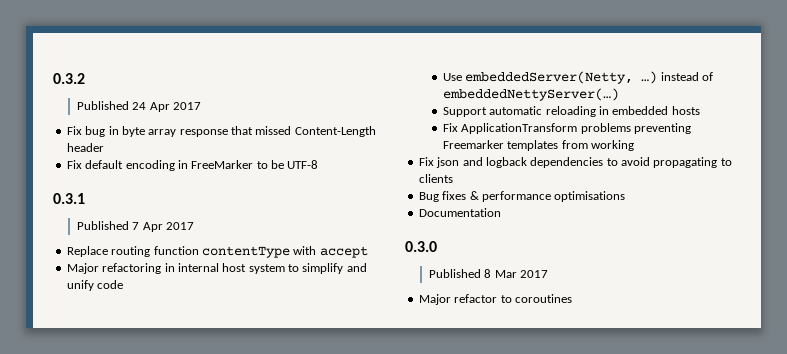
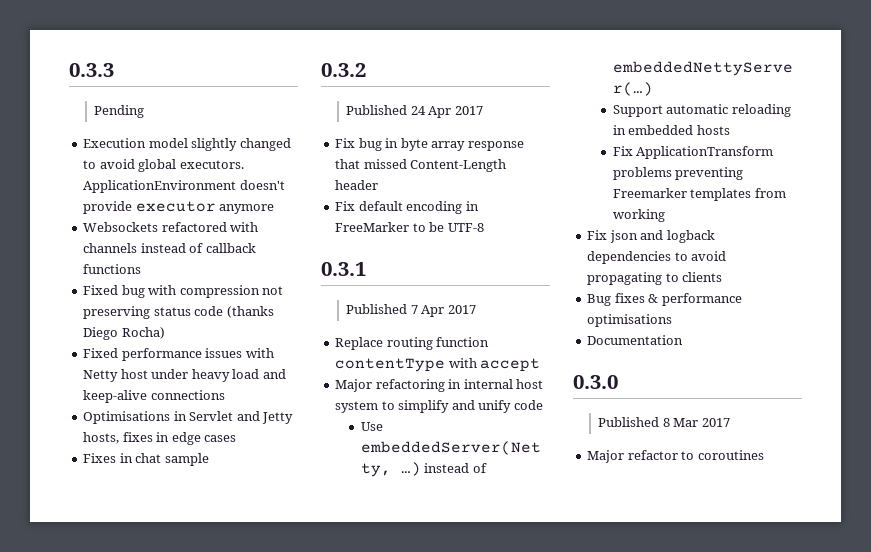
+ 0.3.3
+ Pending
+ Execution model slightly changed to avoid global executors. ApplicationEnvironment doesn't provide executor anymore
+ Websockets refactored with channels instead of callback functions
+ Fixed bug with compression not preserving status code (thanks Diego Rocha)
+ Fixed performance issues with Netty host under heavy load and keep-alive connections
+ Optimisations in Servlet and Jetty hosts, fixes in edge cases
+ Fixes in chat sample

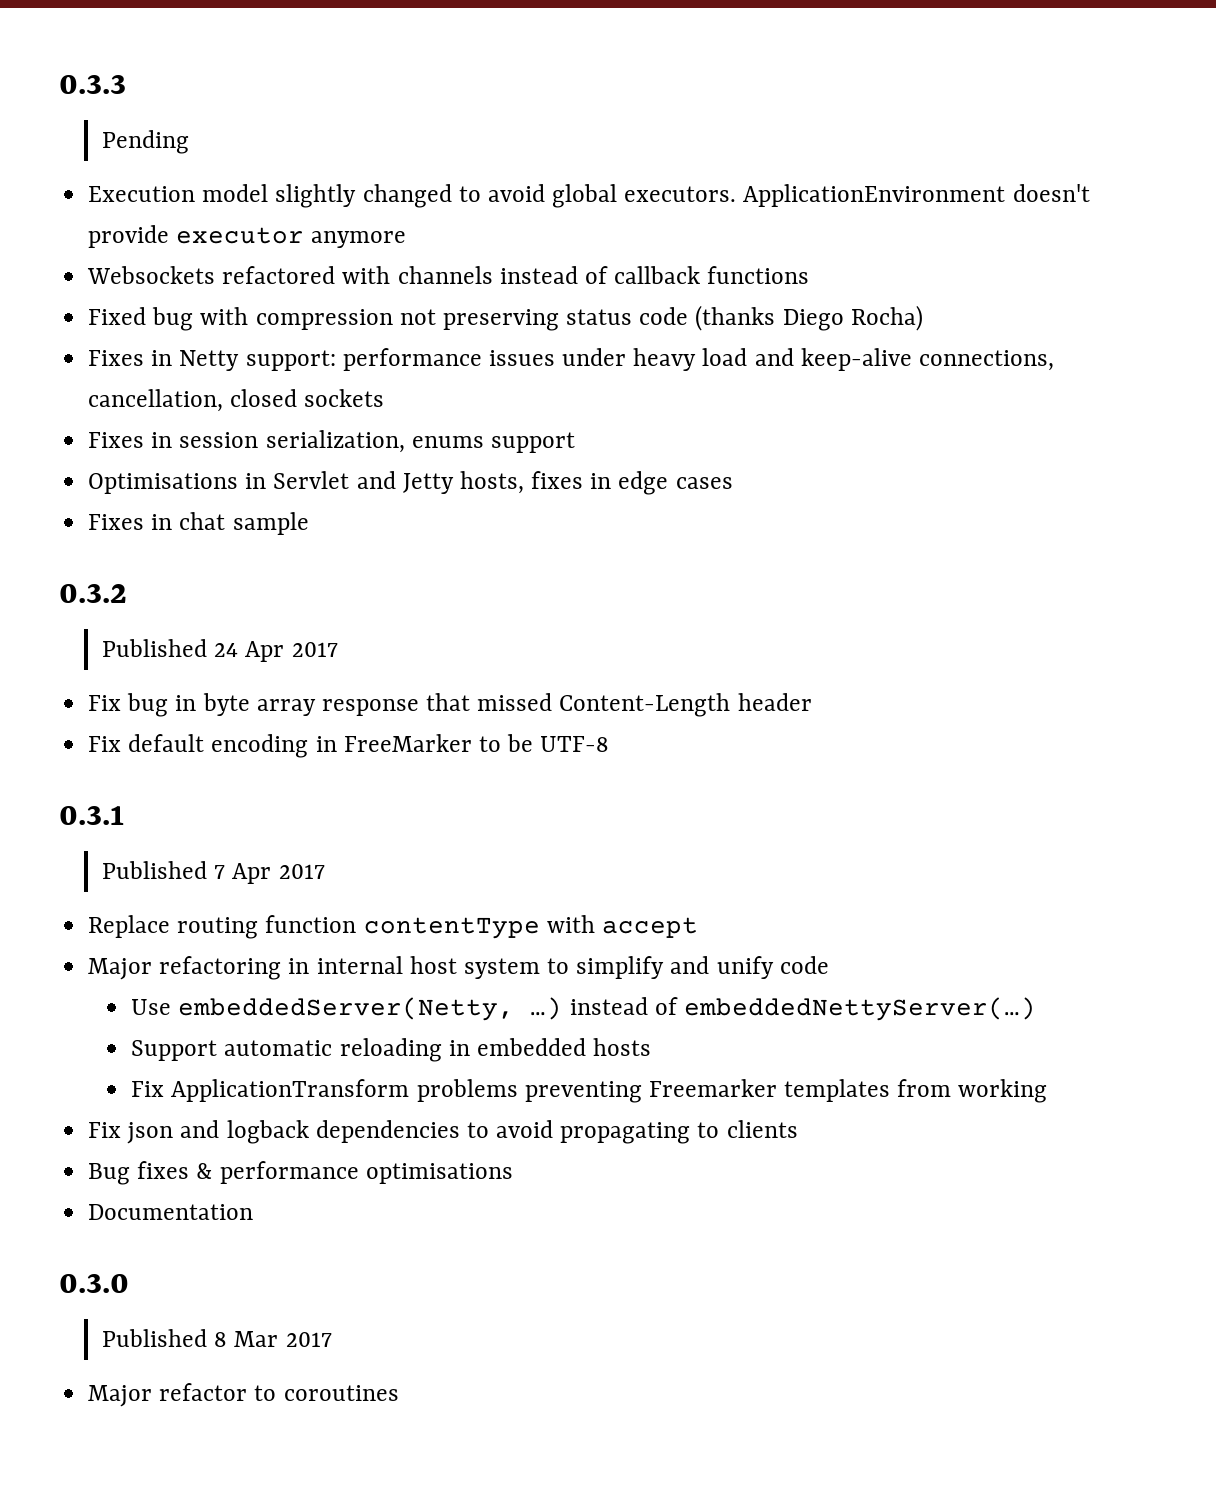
- Fixed performance issues with Netty host under heavy load and keep-alive connections
+ Fixes in Netty support: performance issues under heavy load and keep-alive connections, cancellation, closed sockets
+ Fixes in session serialization, enums support

